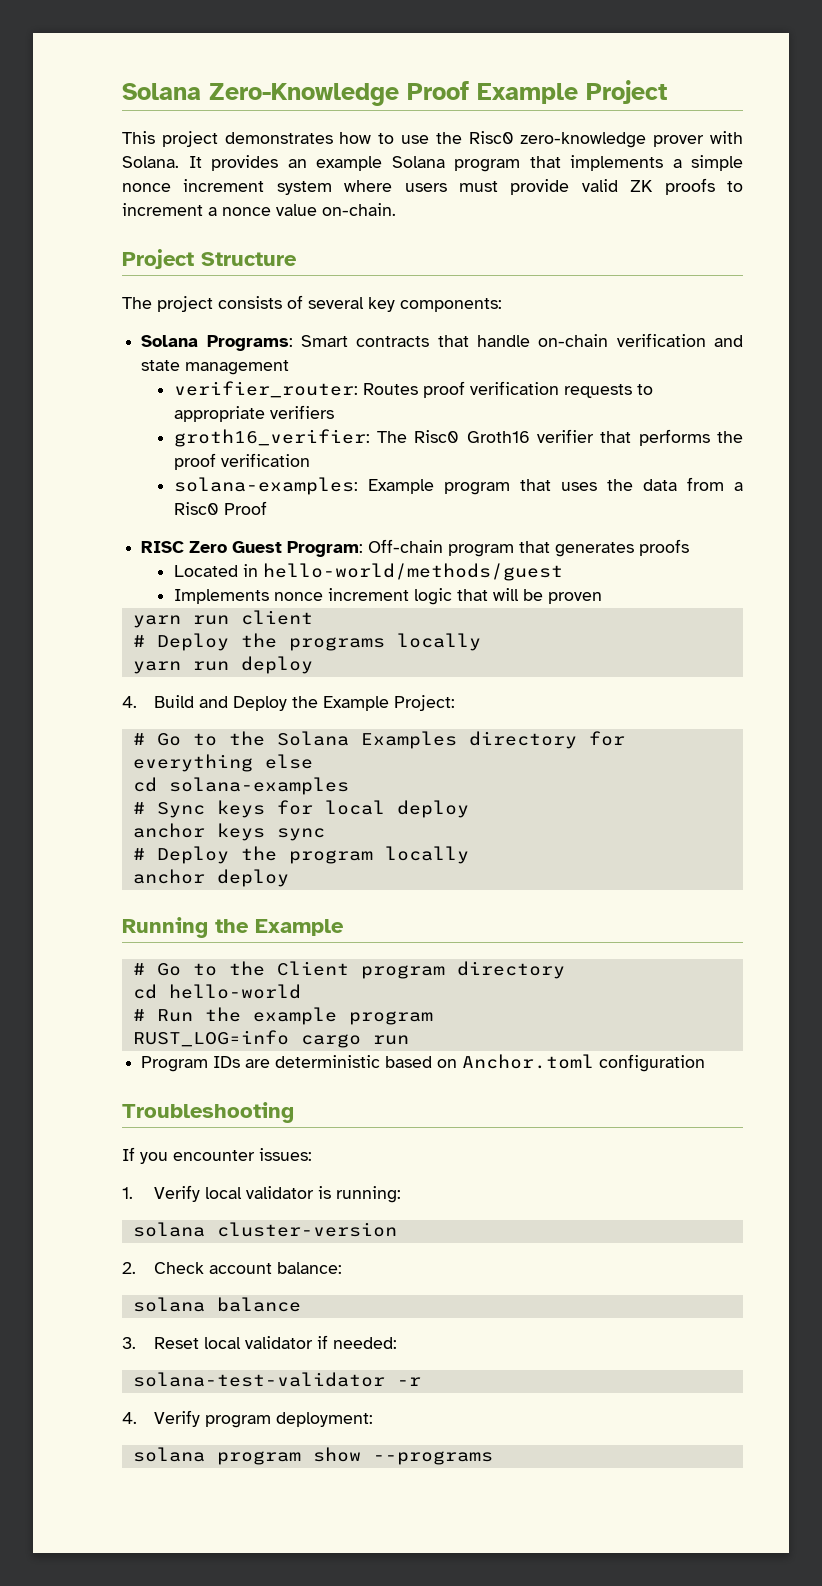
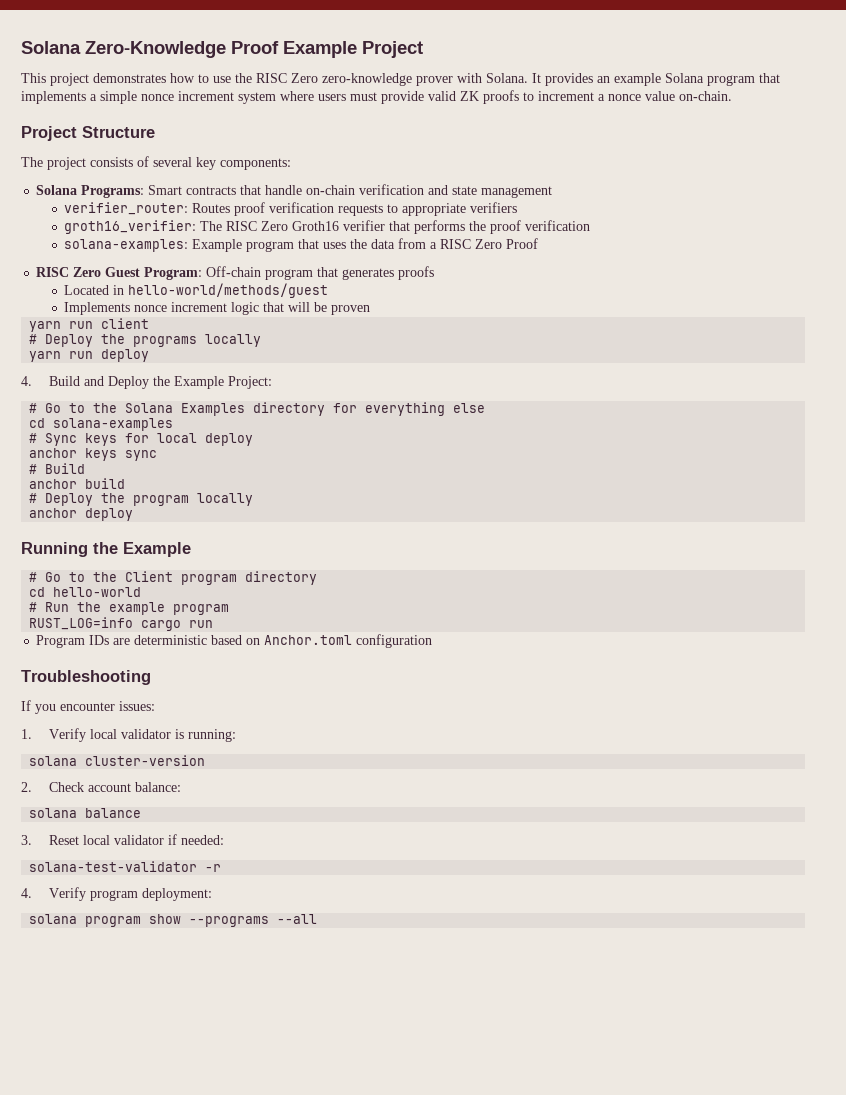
- This project demonstrates how to use the Risc0 zero-knowledge prover with Solana.
+ This project demonstrates how to use the RISC Zero zero-knowledge prover with Solana.
- groth16_verifier: The Risc0 Groth16 verifier that performs the proof verification
+ groth16_verifier: The RISC Zero Groth16 verifier that performs the proof verification
- solana-examples: Example program that uses the data from a Risc0 Proof
+ solana-examples: Example program that uses the data from a RISC Zero Proof
+ # Build
+ anchor build
- solana program show --programs
+ solana program show --programs --all

